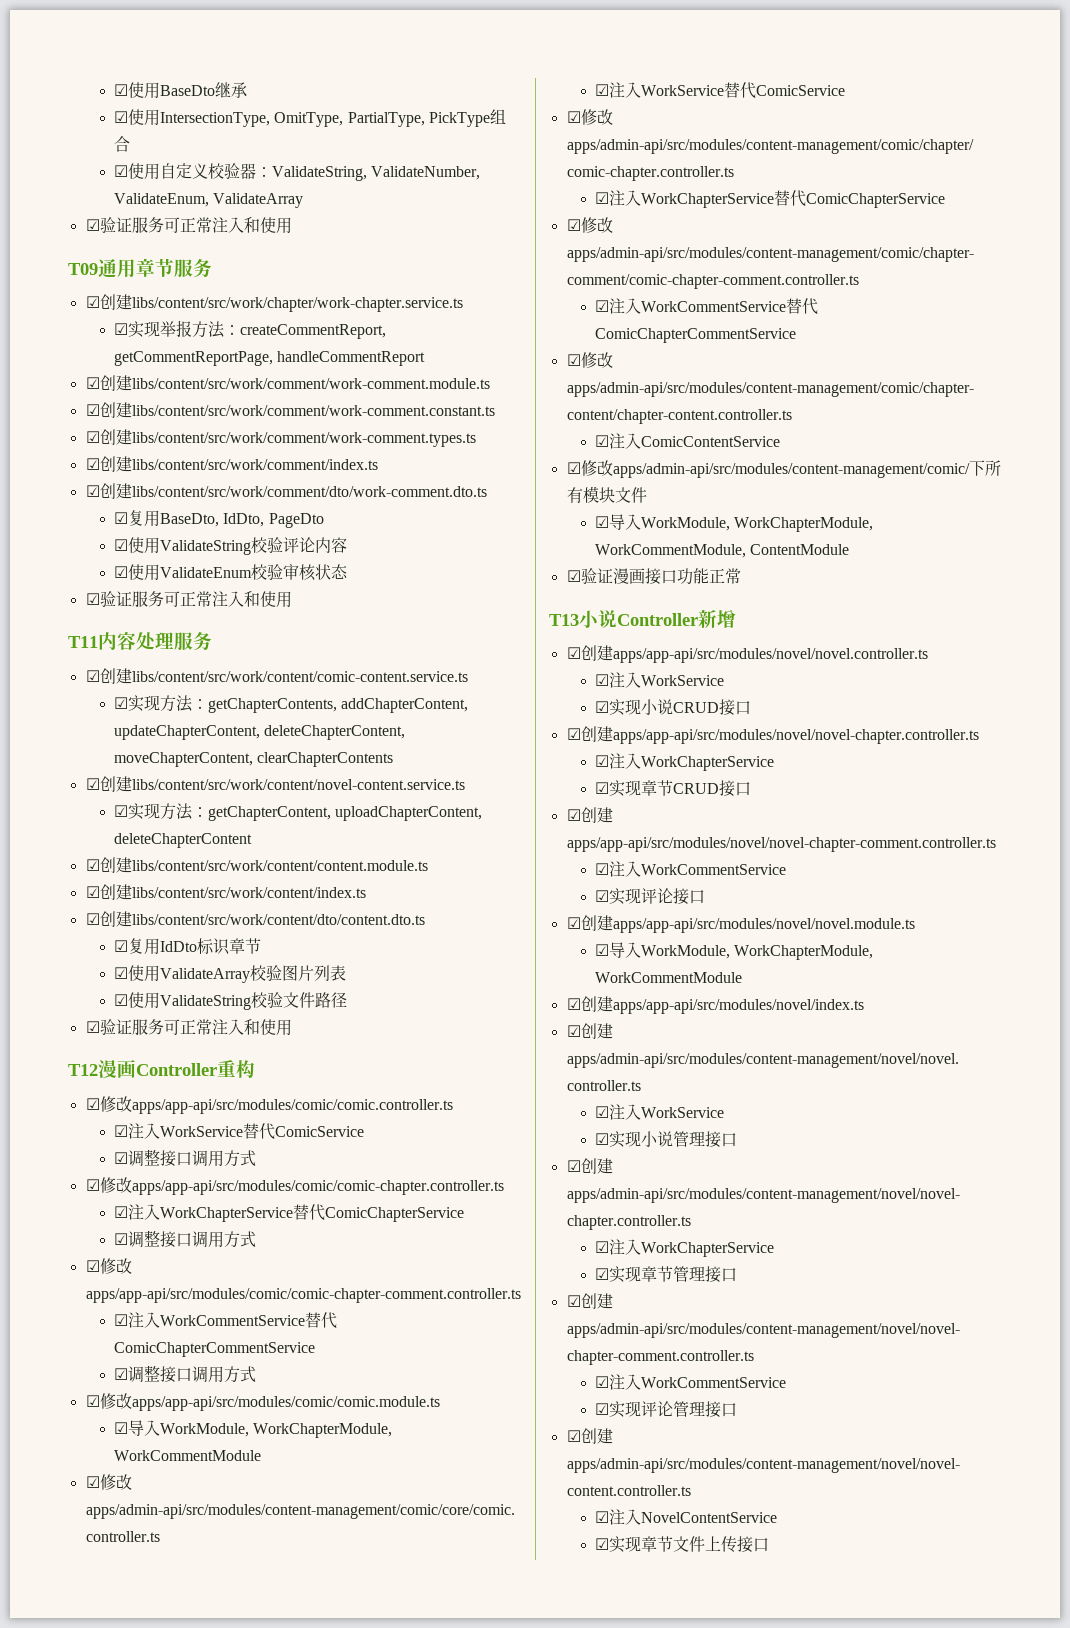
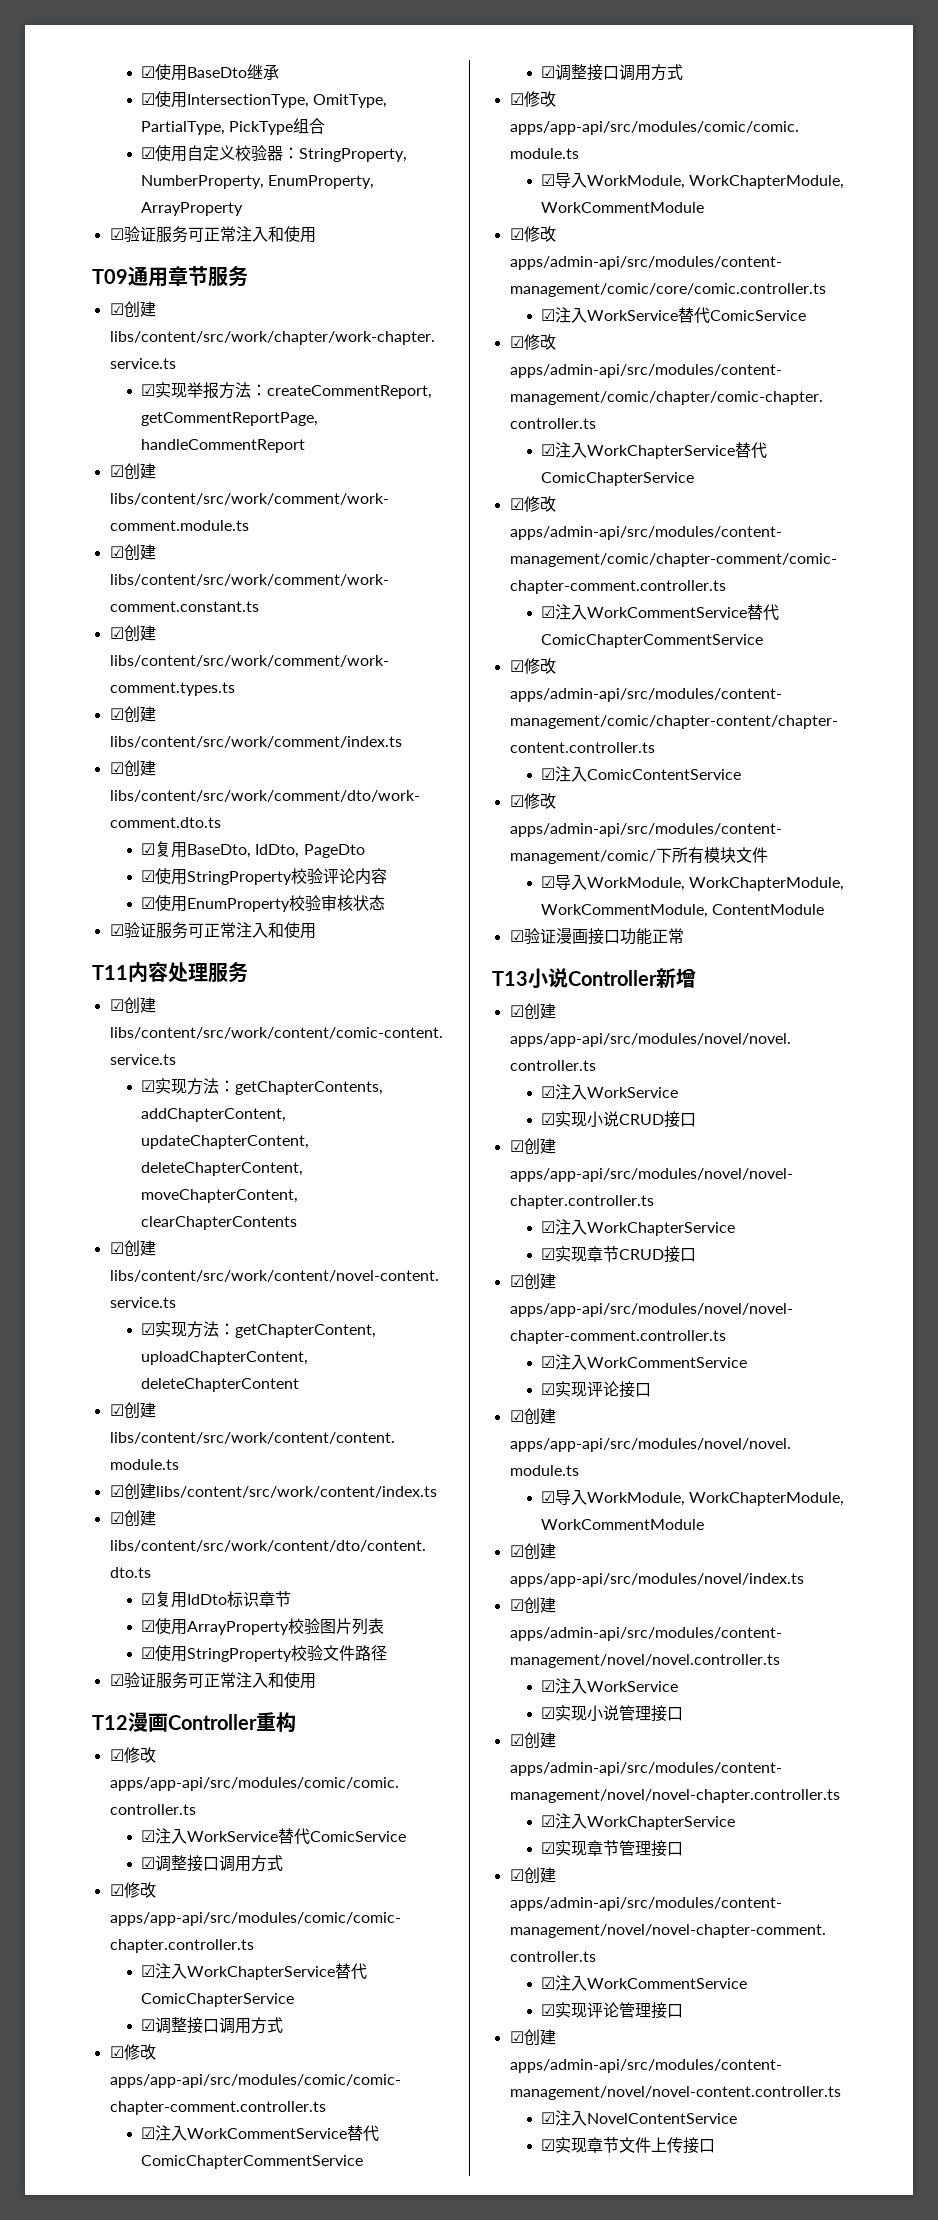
- ☑使用自定义校验器：ValidateString, ValidateNumber, ValidateEnum, ValidateArray
+ ☑使用自定义校验器：StringProperty, NumberProperty, EnumProperty, ArrayProperty
- ☑使用ValidateString校验评论内容
+ ☑使用StringProperty校验评论内容
- ☑使用ValidateEnum校验审核状态
+ ☑使用EnumProperty校验审核状态
- ☑使用ValidateArray校验图片列表
+ ☑使用ArrayProperty校验图片列表
- ☑使用ValidateString校验文件路径
+ ☑使用StringProperty校验文件路径

